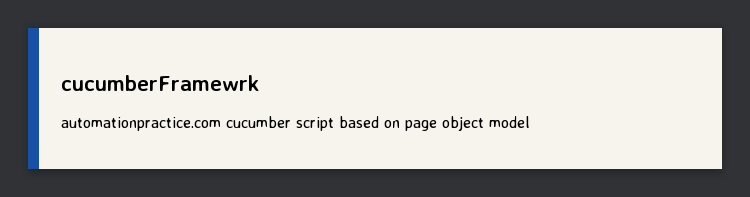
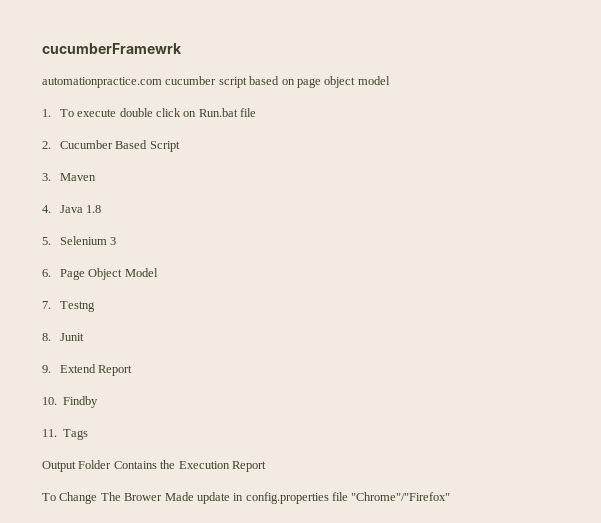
+ 1. To execute double click on Run.bat file
+ 2. Cucumber Based Script
+ 3. Maven
+ 4. Java 1.8
+ 5. Selenium 3
+ 6. Page Object Model
+ 7. Testng
+ 8. Junit
+ 9. Extend Report
+ 10. Findby
+ 11. Tags
+ Output Folder Contains the Execution Report
+ To Change The Brower Made update in config.properties file "Chrome"/"Firefox"

